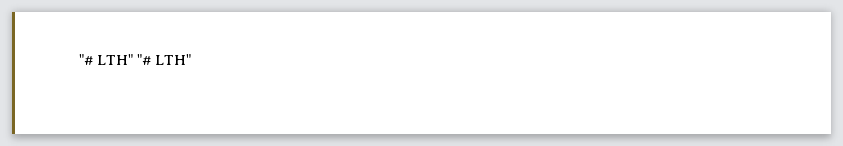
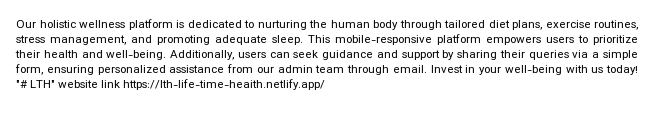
- "# LTH" "# LTH"
+ Our holistic wellness platform is dedicated to nurturing the human body through tailored diet plans, exercise routines, stress management, and promoting adequate sleep. This mobile-responsive platform empowers users to prioritize their health and well-being. Additionally, users can seek guidance and support by sharing their queries via a simple form, ensuring personalized assistance from our admin team through email. Invest in your well-being with us today! "# LTH" website link https://lth-life-time-heaith.netlify.app/

